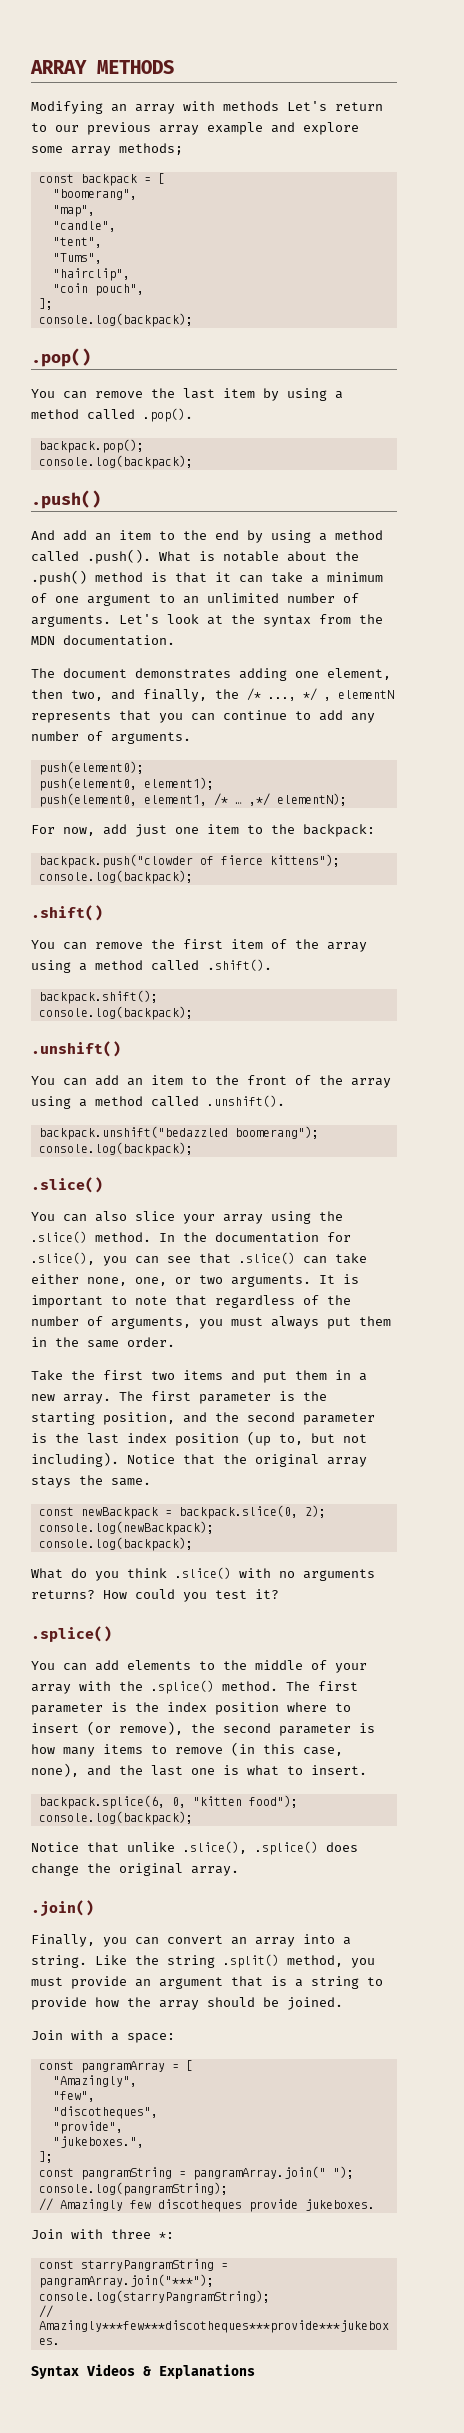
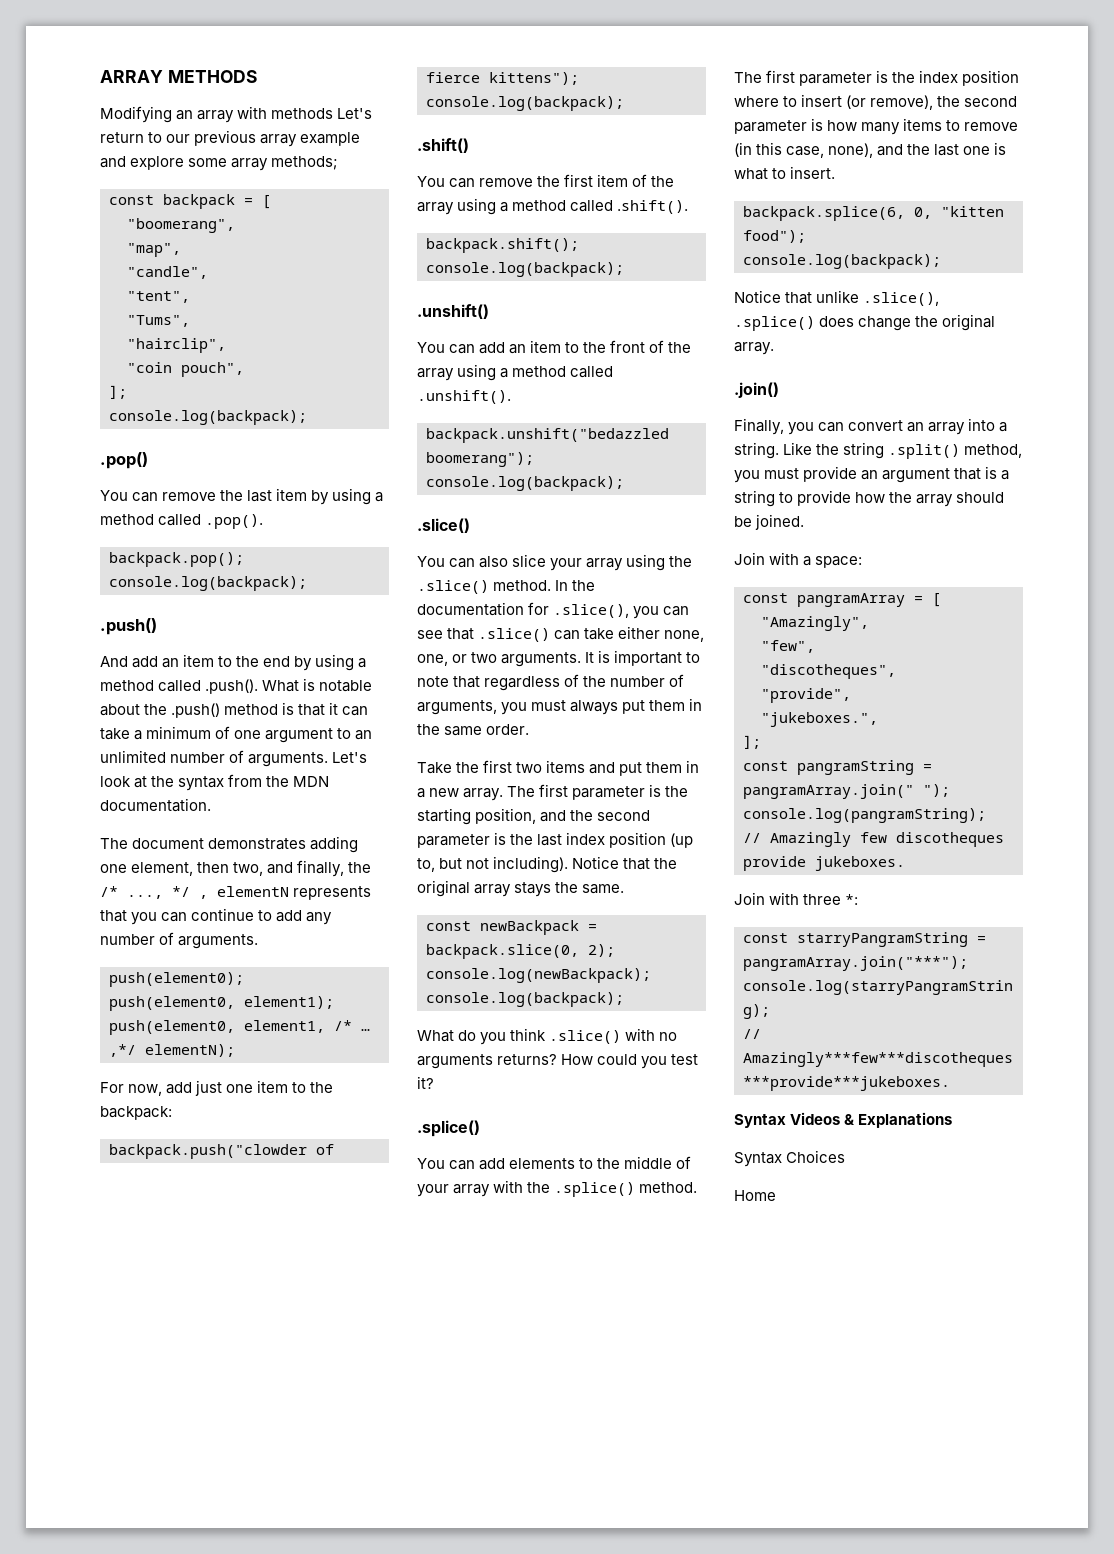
+ Syntax Choices
+ Home

